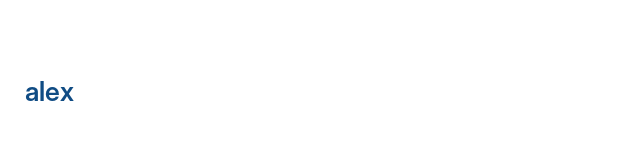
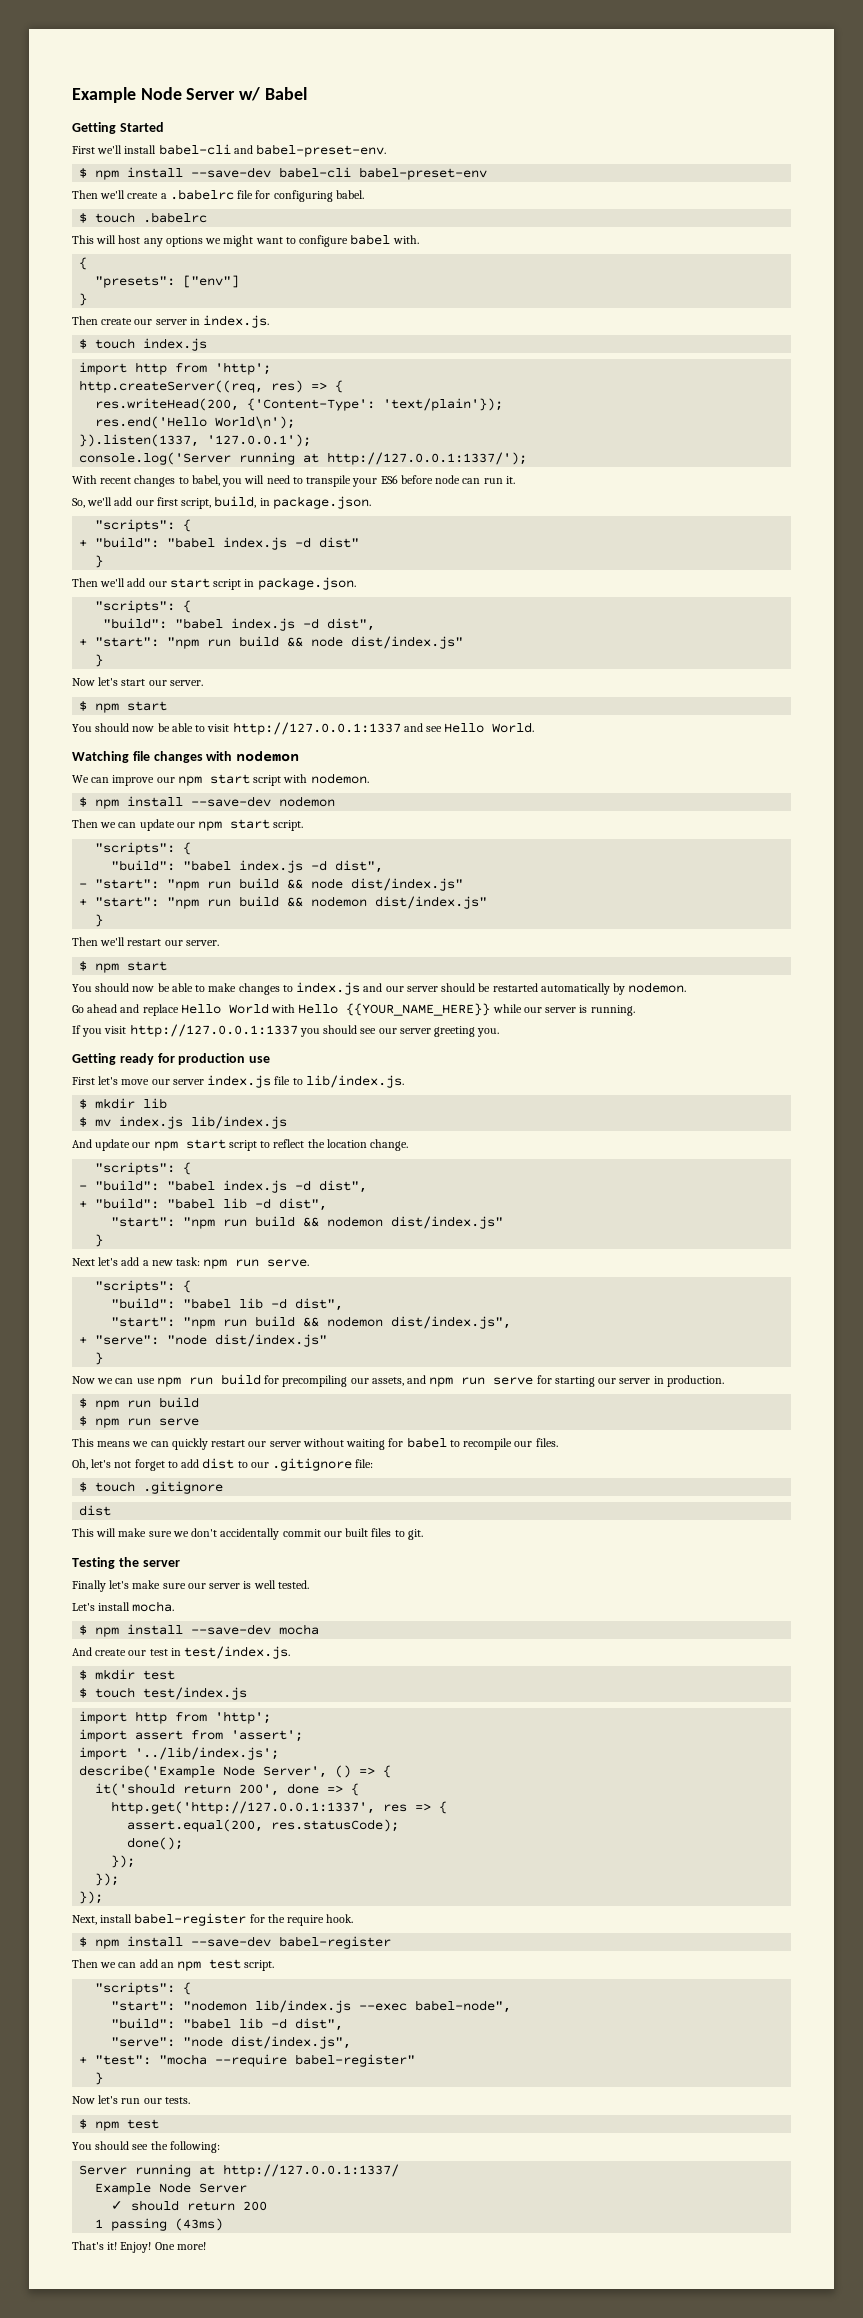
- alex
+ Example Node Server w/ Babel
+ Getting Started
+ First we'll install babel-cli and babel-preset-env.
+ $ npm install --save-dev babel-cli babel-preset-env
+ Then we'll create a .babelrc file for configuring babel.
+ $ touch .babelrc
+ This will host any options we might want to configure babel with.
+ {
+ "presets": ["env"]
+ }
+ Then create our server in index.js.
+ $ touch index.js
+ import http from 'http';
+ http.createServer((req, res) => {
+ res.writeHead(200, {'Content-Type': 'text/plain'});
+ res.end('Hello World\n');
+ }).listen(1337, '127.0.0.1');
+ console.log('Server running at http://127.0.0.1:1337/');
+ With recent changes to babel, you will need to transpile your ES6 before node can run it.
+ So, we'll add our first script, build, in package.json.
+ "scripts": {
+ + "build": "babel index.js -d dist"
+ }
+ Then we'll add our start script in package.json.
+ "scripts": {
+ "build": "babel index.js -d dist",
+ + "start": "npm run build && node dist/index.js"
+ }
+ Now let's start our server.
+ $ npm start
+ You should now be able to visit http://127.0.0.1:1337 and see Hello World.
+ Watching file changes with nodemon
+ We can improve our npm start script with nodemon.
+ $ npm install --save-dev nodemon
+ Then we can update our npm start script.
+ "scripts": {
+ "build": "babel index.js -d dist",
+ - "start": "npm run build && node dist/index.js"
+ + "start": "npm run build && nodemon dist/index.js"
+ }
+ Then we'll restart our server.
+ $ npm start
+ You should now be able to make changes to index.js and our server should be restarted automatically by nodemon.
+ Go ahead and replace Hello World with Hello {{YOUR_NAME_HERE}} while our server is running.
+ If you visit http://127.0.0.1:1337 you should see our server greeting you.
+ Getting ready for production use
+ First let's move our server index.js file to lib/index.js.
+ $ mkdir lib
+ $ mv index.js lib/index.js
+ And update our npm start script to reflect the location change.
+ "scripts": {
+ - "build": "babel index.js -d dist",
+ + "build": "babel lib -d dist",
+ "start": "npm run build && nodemon dist/index.js"
+ }
+ Next let's add a new task: npm run serve.
+ "scripts": {
+ "build": "babel lib -d dist",
+ "start": "npm run build && nodemon dist/index.js",
+ + "serve": "node dist/index.js"
+ }
+ Now we can use npm run build for precompiling our assets, and npm run serve for starting our server in production.
+ $ npm run build
+ $ npm run serve
+ This means we can quickly restart our server without waiting for babel to recompile our files.
+ Oh, let's not forget to add dist to our .gitignore file:
+ $ touch .gitignore
+ dist
+ This will make sure we don't accidentally commit our built files to git.
+ Testing the server
+ Finally let's make sure our server is well tested.
+ Let's install mocha.
+ $ npm install --save-dev mocha
+ And create our test in test/index.js.
+ $ mkdir test
+ $ touch test/index.js
+ import http from 'http';
+ import assert from 'assert';
+ import '../lib/index.js';
+ describe('Example Node Server', () => {
+ it('should return 200', done => {
+ http.get('http://127.0.0.1:1337', res => {
+ assert.equal(200, res.statusCode);
+ done();
+ });
+ });
+ });
+ Next, install babel-register for the require hook.
+ $ npm install --save-dev babel-register
+ Then we can add an npm test script.
+ "scripts": {
+ "start": "nodemon lib/index.js --exec babel-node",
+ "build": "babel lib -d dist",
+ "serve": "node dist/index.js",
+ + "test": "mocha --require babel-register"
+ }
+ Now let's run our tests.
+ $ npm test
+ You should see the following:
+ Server running at http://127.0.0.1:1337/
+ Example Node Server
+ ✓ should return 200
+ 1 passing (43ms)
+ That's it! Enjoy! One more!

